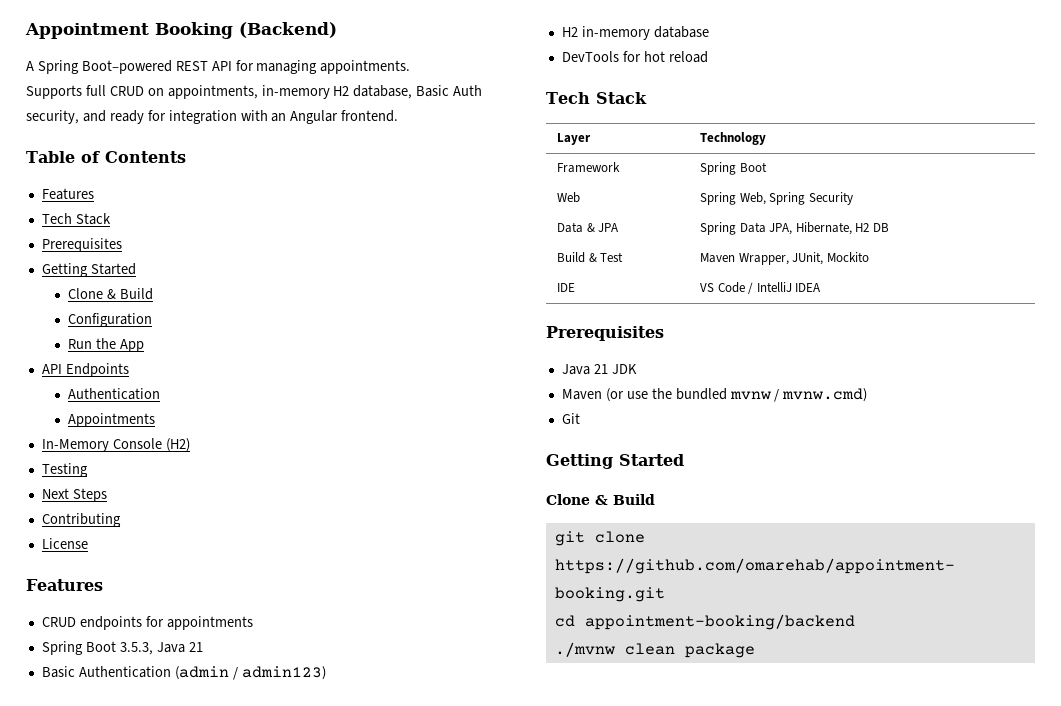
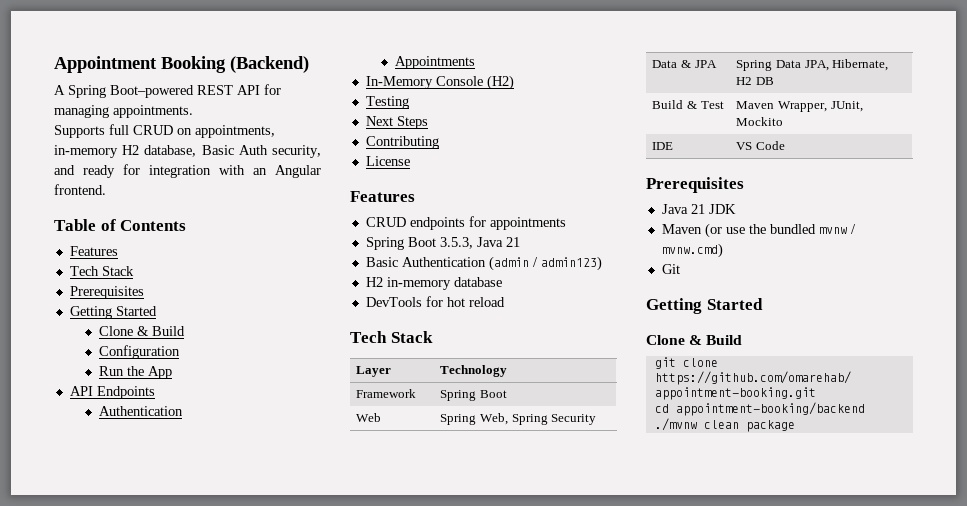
- IDE | VS Code / IntelliJ IDEA
+ IDE | VS Code

